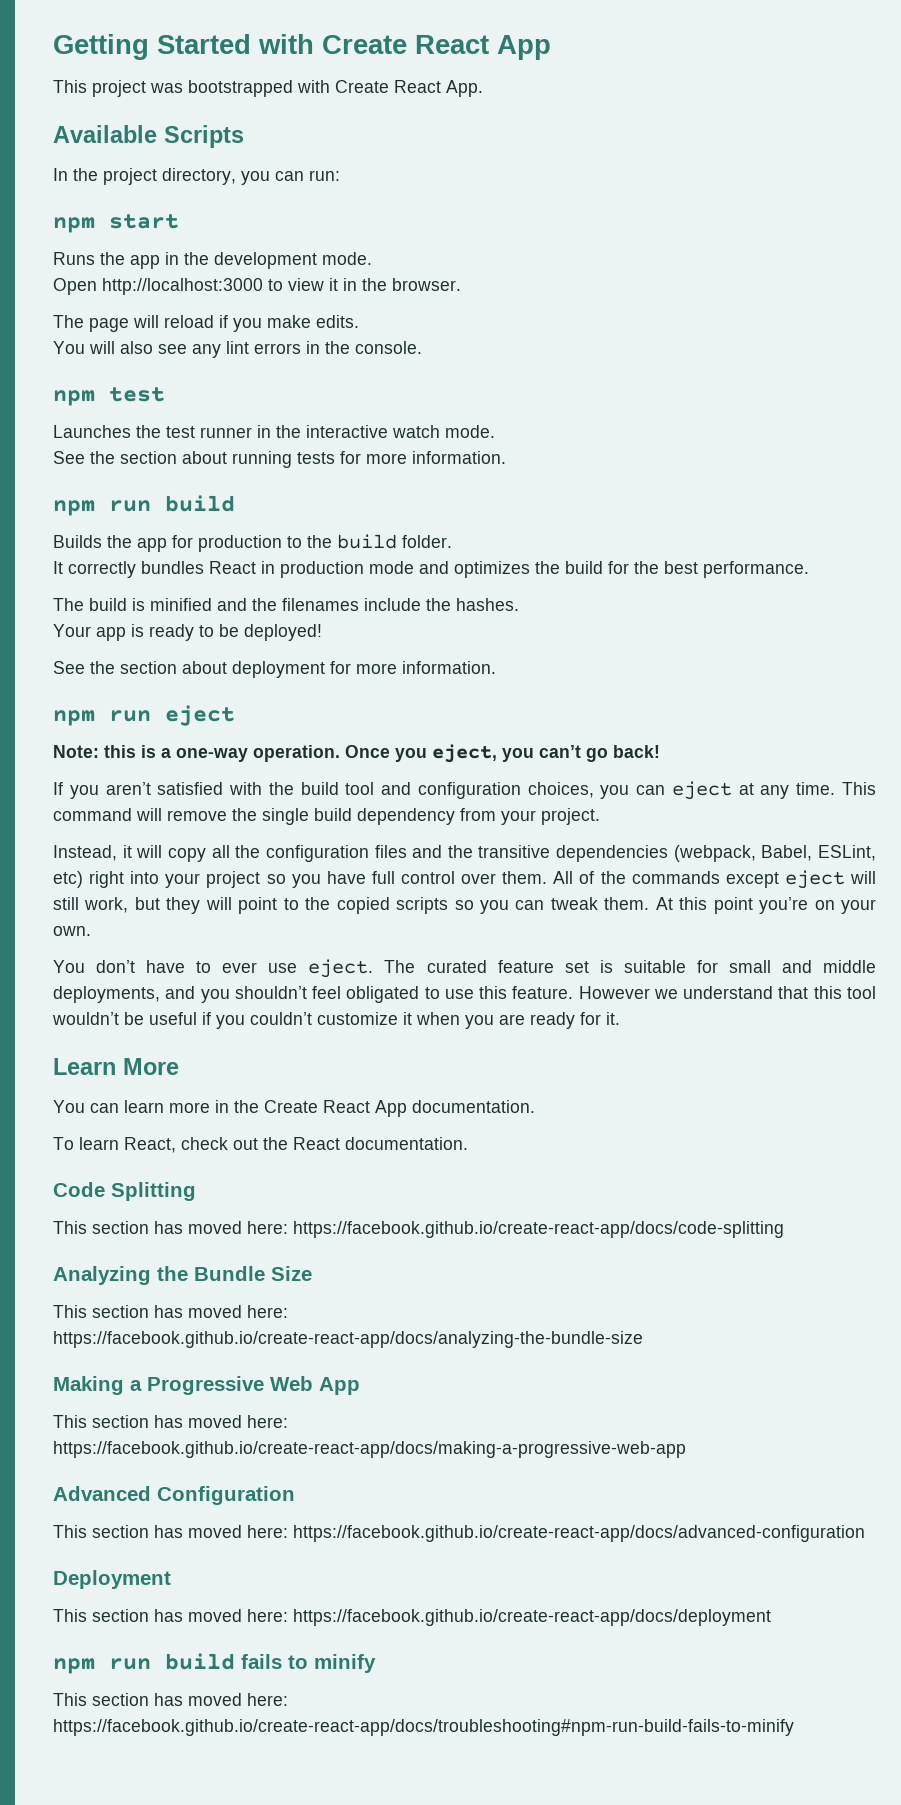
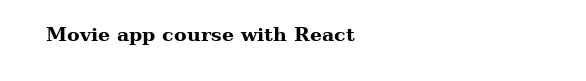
- Getting Started with Create React App
- This project was bootstrapped with Create React App.
- Available Scripts
- In the project directory, you can run:
- npm start
- Runs the app in the development mode.
- Open http://localhost:3000 to view it in the browser.
- The page will reload if you make edits.
- You will also see any lint errors in the console.
- npm test
- Launches the test runner in the interactive watch mode.
- See the section about running tests for more information.
- npm run build
- Builds the app for production to the build folder.
- It correctly bundles React in production mode and optimizes the build for the best performance.
- The build is minified and the filenames include the hashes.
- Your app is ready to be deployed!
- See the section about deployment for more information.
- npm run eject
- Note: this is a one-way operation. Once you eject, you can’t go back!
- If you aren’t satisfied with the build tool and configuration choices, you can eject at any time. This command will remove the single build dependency from your project.
- Instead, it will copy all the configuration files and the transitive dependencies (webpack, Babel, ESLint, etc) right into your project so you have full control over them. All of the commands except eject will still work, but they will point to the copied scripts so you can tweak them. At this point you’re on your own.
- You don’t have to ever use eject. The curated feature set is suitable for small and middle deployments, and you shouldn’t feel obligated to use this feature. However we understand that this tool wouldn’t be useful if you couldn’t customize it when you are ready for it.
- Learn More
- You can learn more in the Create React App documentation.
- To learn React, check out the React documentation.
- Code Splitting
- This section has moved here: https://facebook.github.io/create-react-app/docs/code-splitting
- Analyzing the Bundle Size
- This section has moved here: https://facebook.github.io/create-react-app/docs/analyzing-the-bundle-size
- Making a Progressive Web App
- This section has moved here: https://facebook.github.io/create-react-app/docs/making-a-progressive-web-app
- Advanced Configuration
- This section has moved here: https://facebook.github.io/create-react-app/docs/advanced-configuration
- Deployment
- This section has moved here: https://facebook.github.io/create-react-app/docs/deployment
- npm run build fails to minify
- This section has moved here: https://facebook.github.io/create-react-app/docs/troubleshooting#npm-run-build-fails-to-minify
+ Movie app course with React

